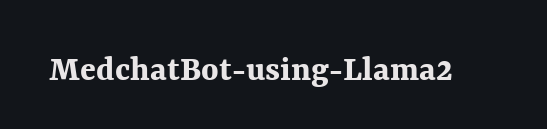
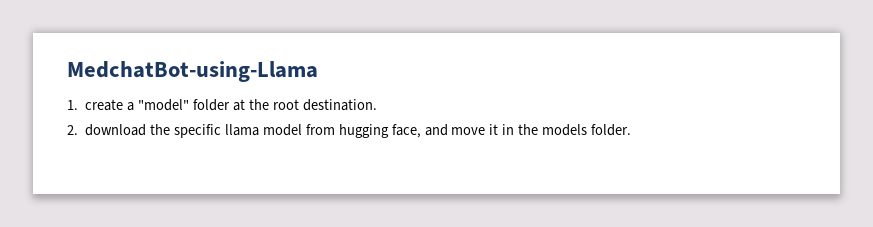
- MedchatBot-using-Llama2
+ MedchatBot-using-Llama
+ 1. create a "model" folder at the root destination.
+ 2. download the specific llama model from hugging face, and move it in the models folder.

